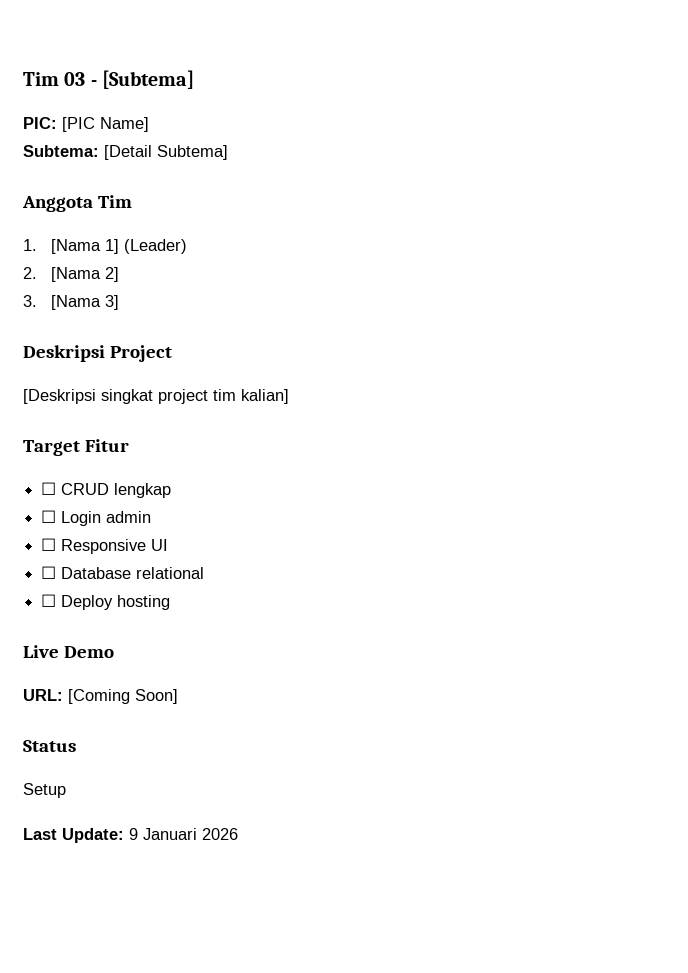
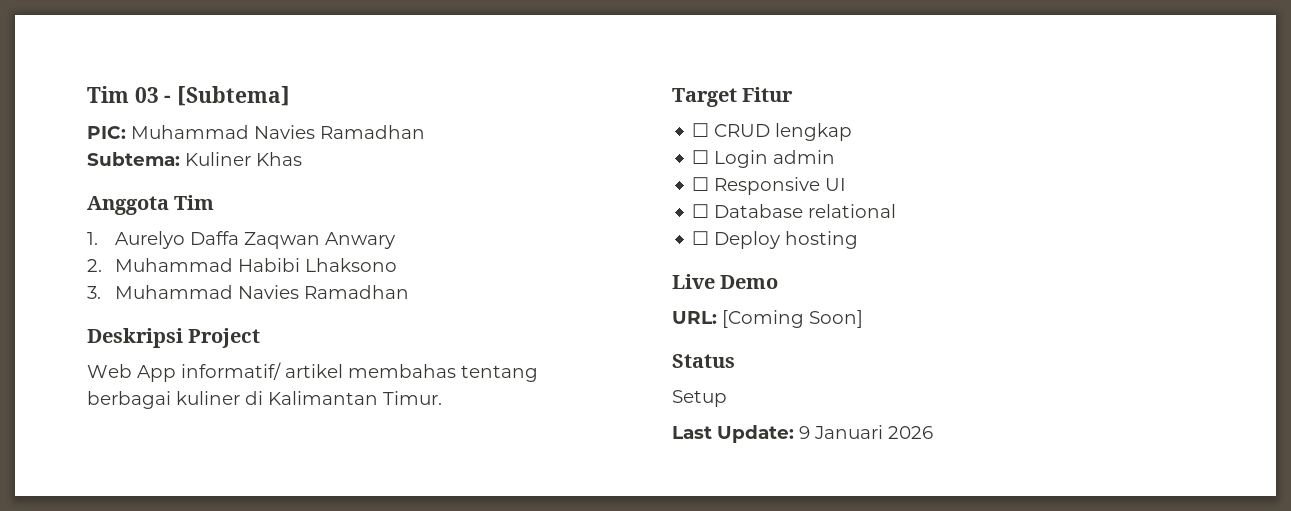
- PIC: [PIC Name]
+ PIC: Muhammad Navies Ramadhan
- Subtema: [Detail Subtema]
+ Subtema: Kuliner Khas
- 1. [Nama 1] (Leader)
- 2. [Nama 2]
- 3. [Nama 3]
+ 1. Aurelyo Daffa Zaqwan Anwary
+ 2. Muhammad Habibi Lhaksono
+ 3. Muhammad Navies Ramadhan
  Deskripsi Project
- [Deskripsi singkat project tim kalian]
+ Web App informatif/ artikel membahas tentang berbagai kuliner di Kalimantan Timur.

